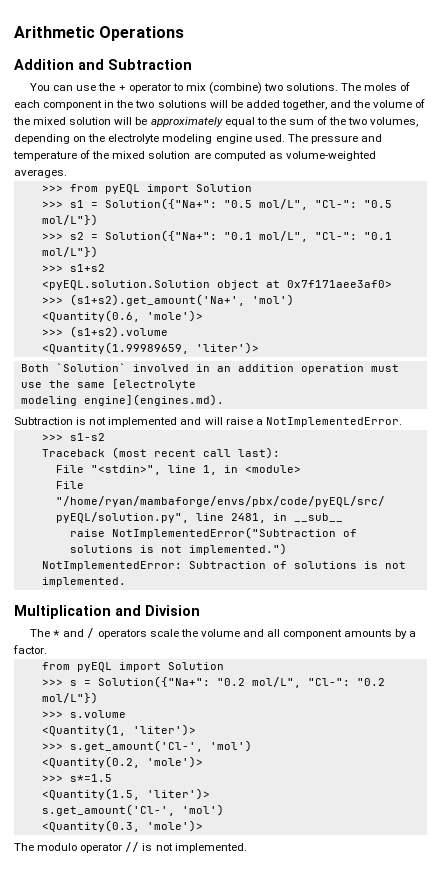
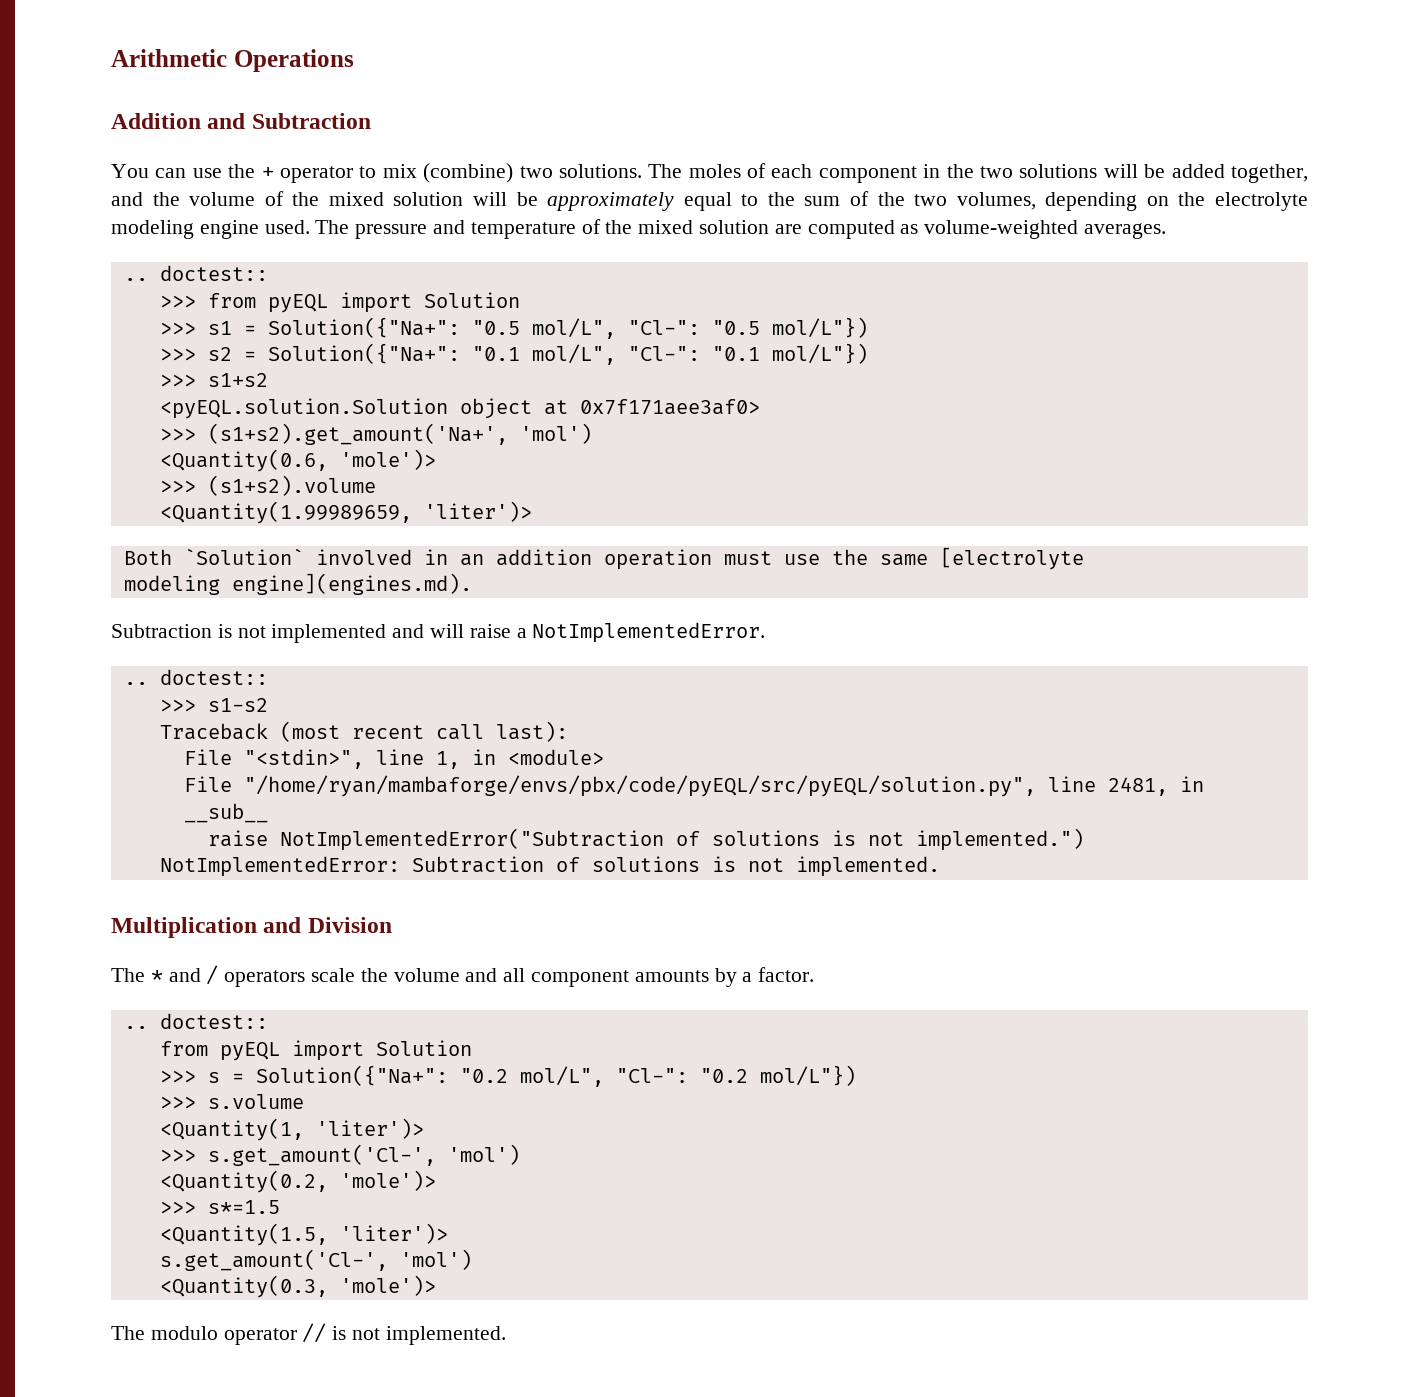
  The pressure and temperature of the mixed solution are computed as volume-weighted averages.
+ .. doctest::
  Subtraction is not implemented and will raise a NotImplementedError.
+ .. doctest::
  The * and / operators scale the volume and all component amounts by a factor.
+ .. doctest::

